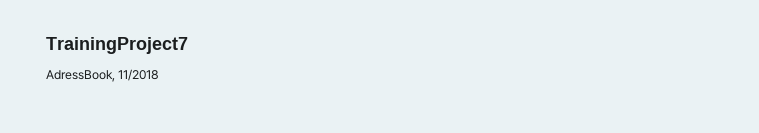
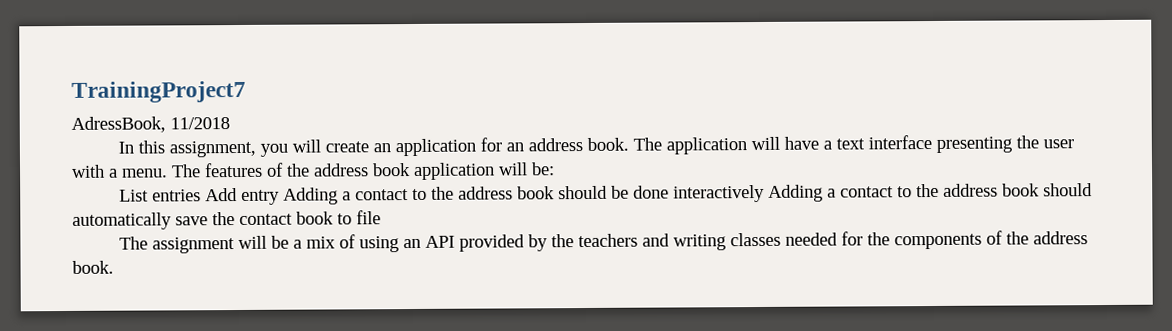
+ In this assignment, you will create an application for an address book. The application will have a text interface presenting the user with a menu. The features of the address book application will be:
+ List entries Add entry Adding a contact to the address book should be done interactively Adding a contact to the address book should automatically save the contact book to file
+ The assignment will be a mix of using an API provided by the teachers and writing classes needed for the components of the address book.

